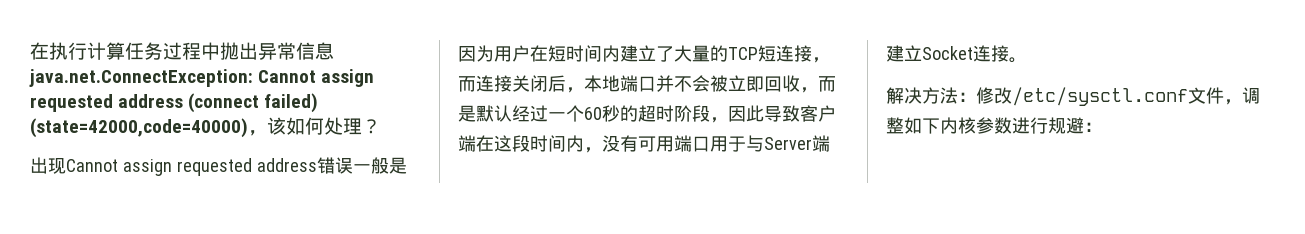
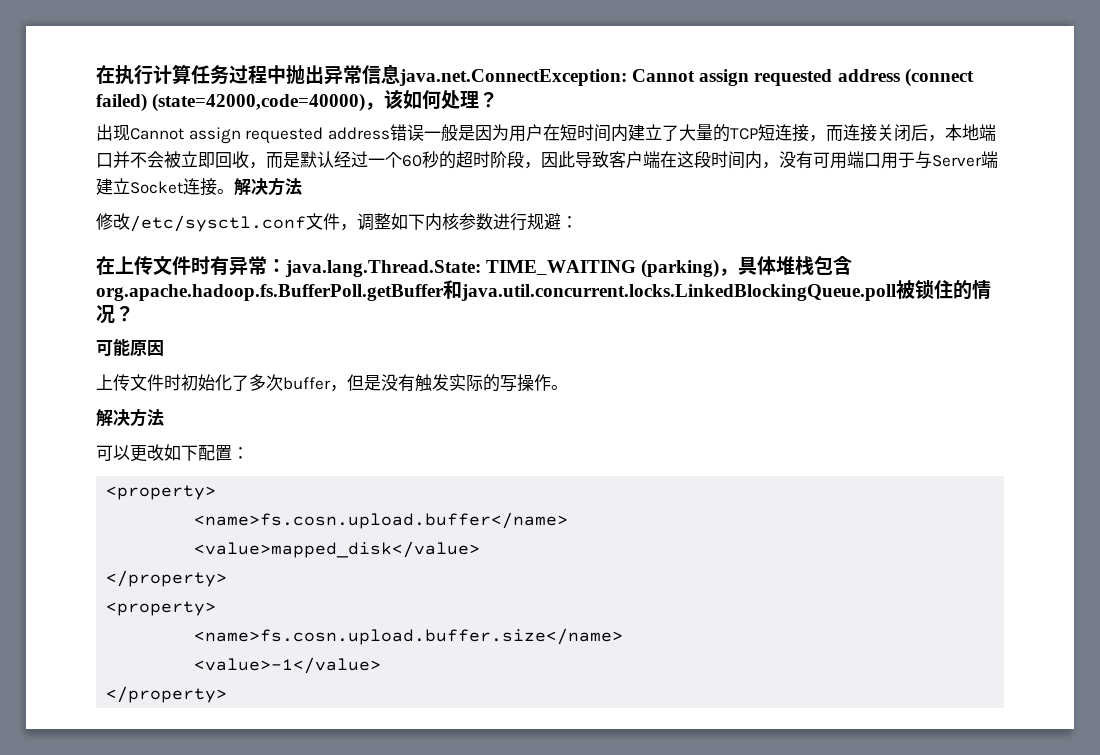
- 出现Cannot assign requested address错误一般是因为用户在短时间内建立了大量的TCP短连接，而连接关闭后，本地端口并不会被立即回收，而是默认经过一个60秒的超时阶段，因此导致客户端在这段时间内，没有可用端口用于与Server端建立Socket连接。
- 解决方法：修改/etc/sysctl.conf文件，调整如下内核参数进行规避：
+ 出现Cannot assign requested address错误一般是因为用户在短时间内建立了大量的TCP短连接，而连接关闭后，本地端口并不会被立即回收，而是默认经过一个60秒的超时阶段，因此导致客户端在这段时间内，没有可用端口用于与Server端建立Socket连接。解决方法
+ 修改/etc/sysctl.conf文件，调整如下内核参数进行规避：
+ 在上传文件时有异常：java.lang.Thread.State: TIME_WAITING (parking)，具体堆栈包含org.apache.hadoop.fs.BufferPoll.getBuffer和java.util.concurrent.locks.LinkedBlockingQueue.poll被锁住的情况？
+ 可能原因
+ 上传文件时初始化了多次buffer，但是没有触发实际的写操作。
+ 解决方法
+ 可以更改如下配置：
+ <property>
+ <name>fs.cosn.upload.buffer</name>
+ <value>mapped_disk</value>
+ </property>
+ <property>
+ <name>fs.cosn.upload.buffer.size</name>
+ <value>-1</value>
+ </property>

